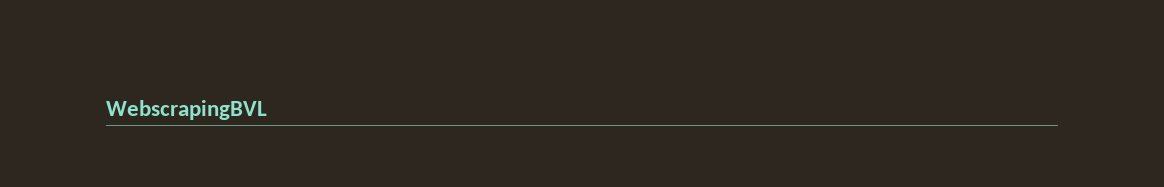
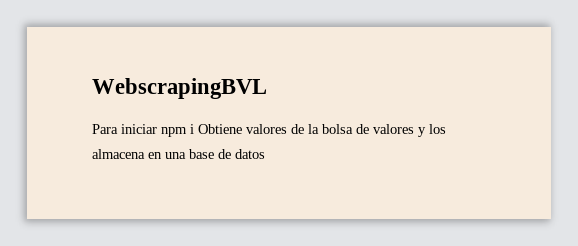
+ Para iniciar npm i Obtiene valores de la bolsa de valores y los almacena en una base de datos

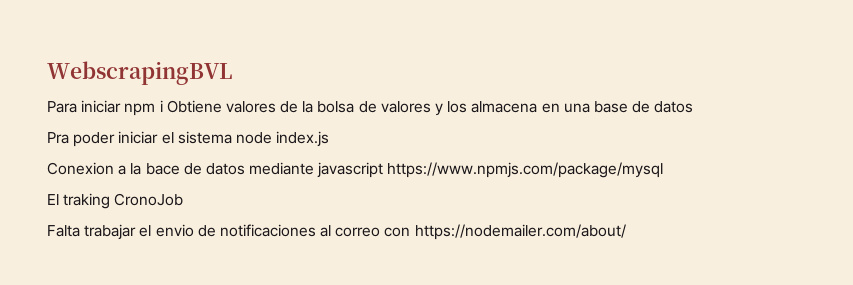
+ Pra poder iniciar el sistema node index.js
+ Conexion a la bace de datos mediante javascript https://www.npmjs.com/package/mysql
+ El traking CronoJob
+ Falta trabajar el envio de notificaciones al correo con https://nodemailer.com/about/

